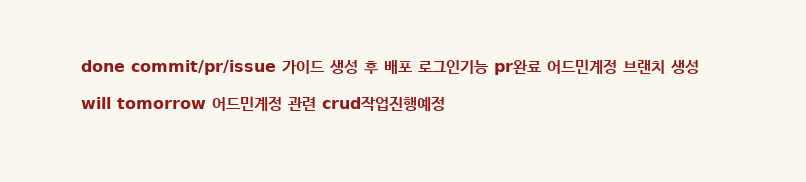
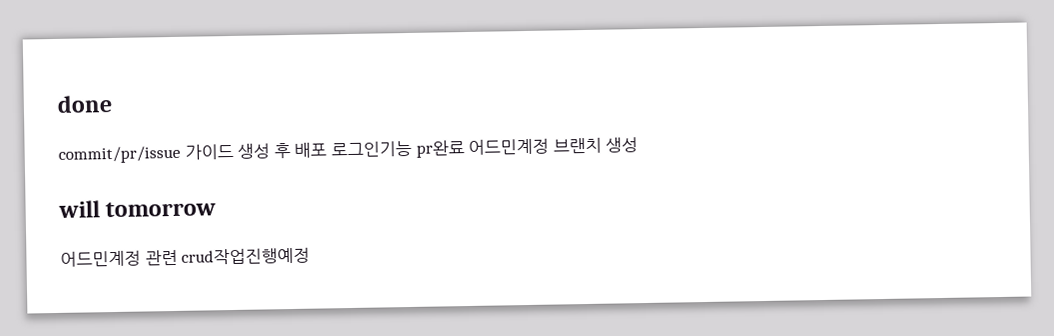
- done commit/pr/issue 가이드 생성 후 배포 로그인기능 pr완료 어드민계정 브랜치 생성
+ done
+ commit/pr/issue 가이드 생성 후 배포 로그인기능 pr완료 어드민계정 브랜치 생성
- will tomorrow 어드민계정 관련 crud작업진행예정
+ will tomorrow
+ 어드민계정 관련 crud작업진행예정

